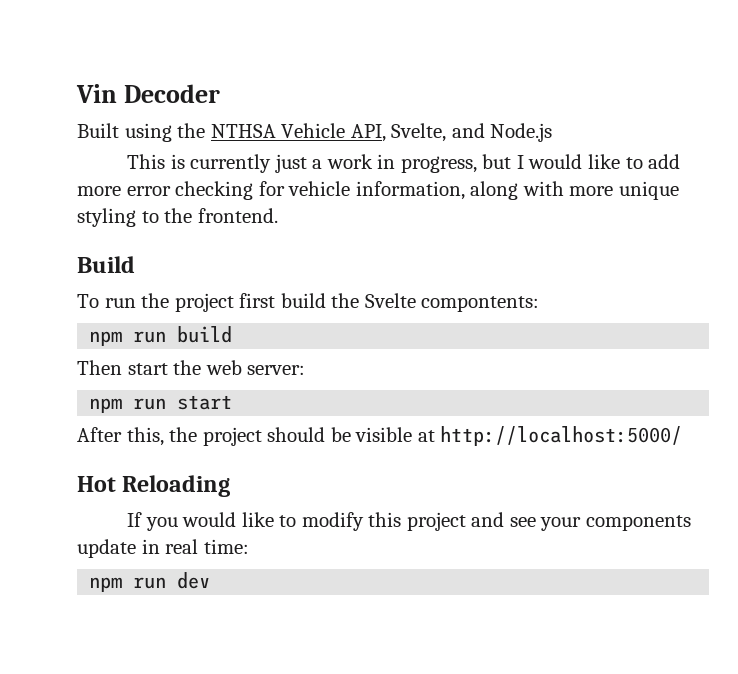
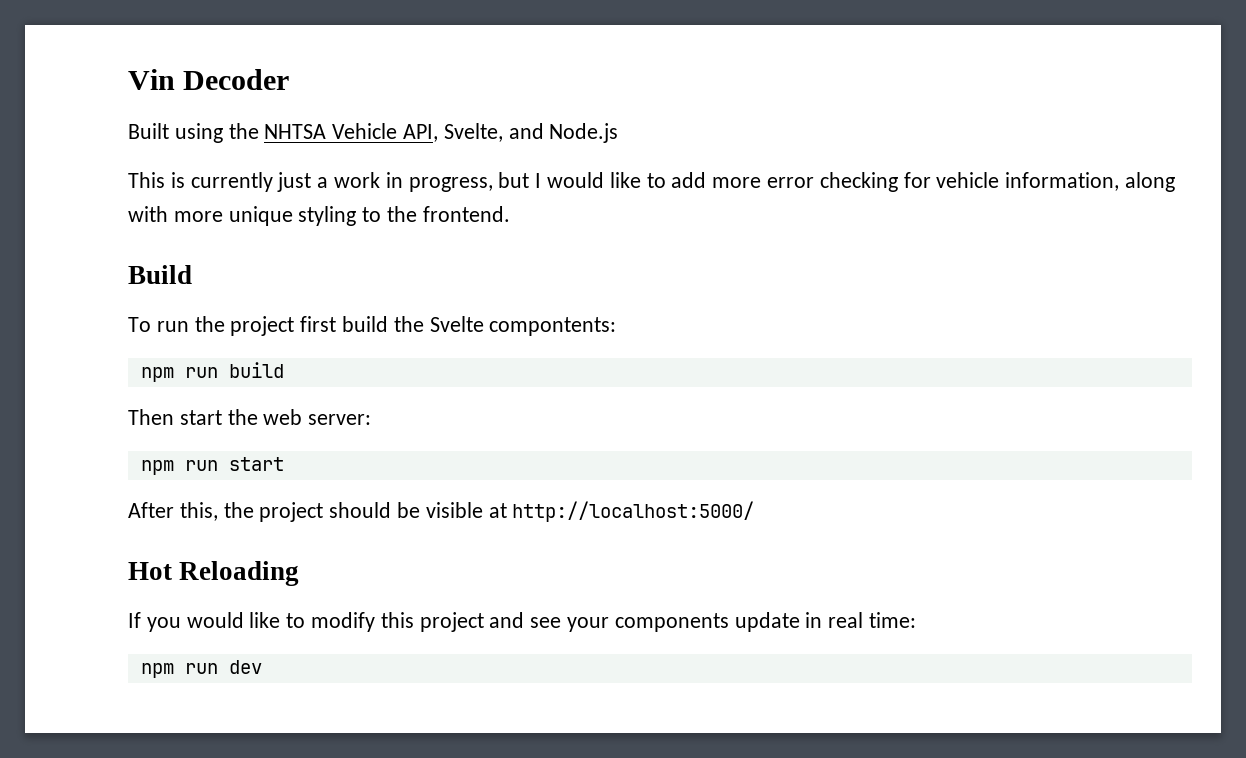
- Built using the NTHSA Vehicle API, Svelte, and Node.js
+ Built using the NHTSA Vehicle API, Svelte, and Node.js

